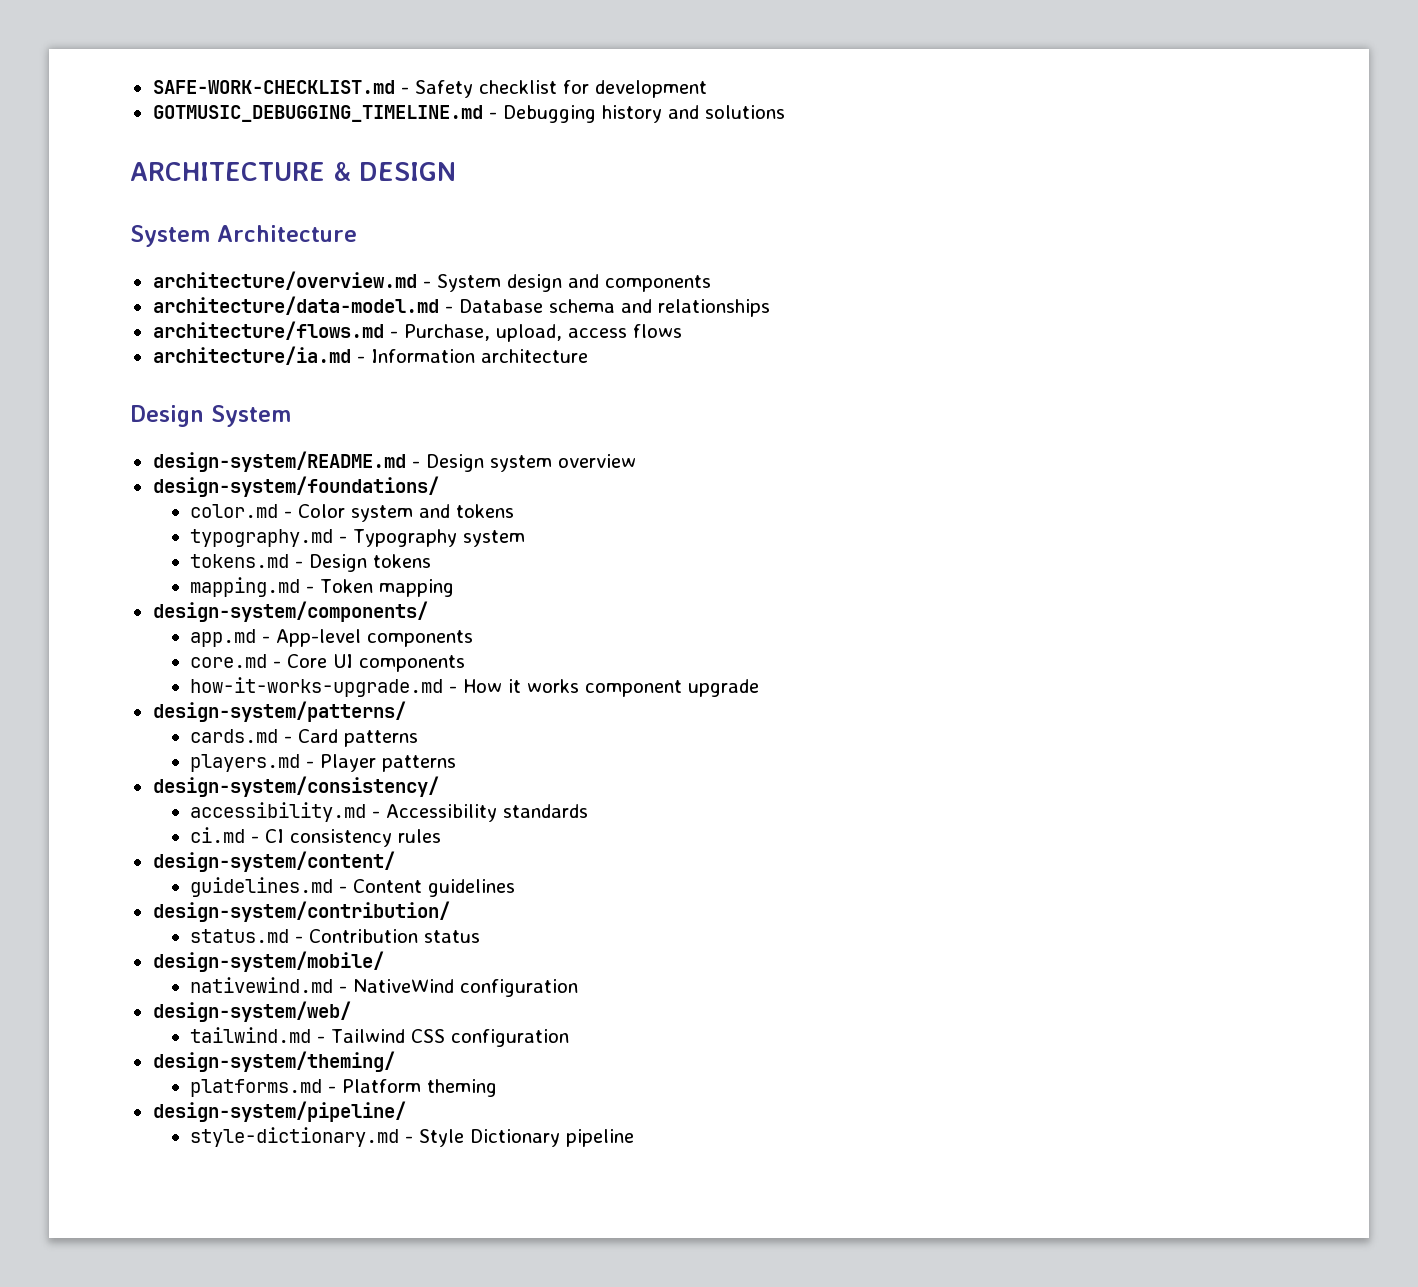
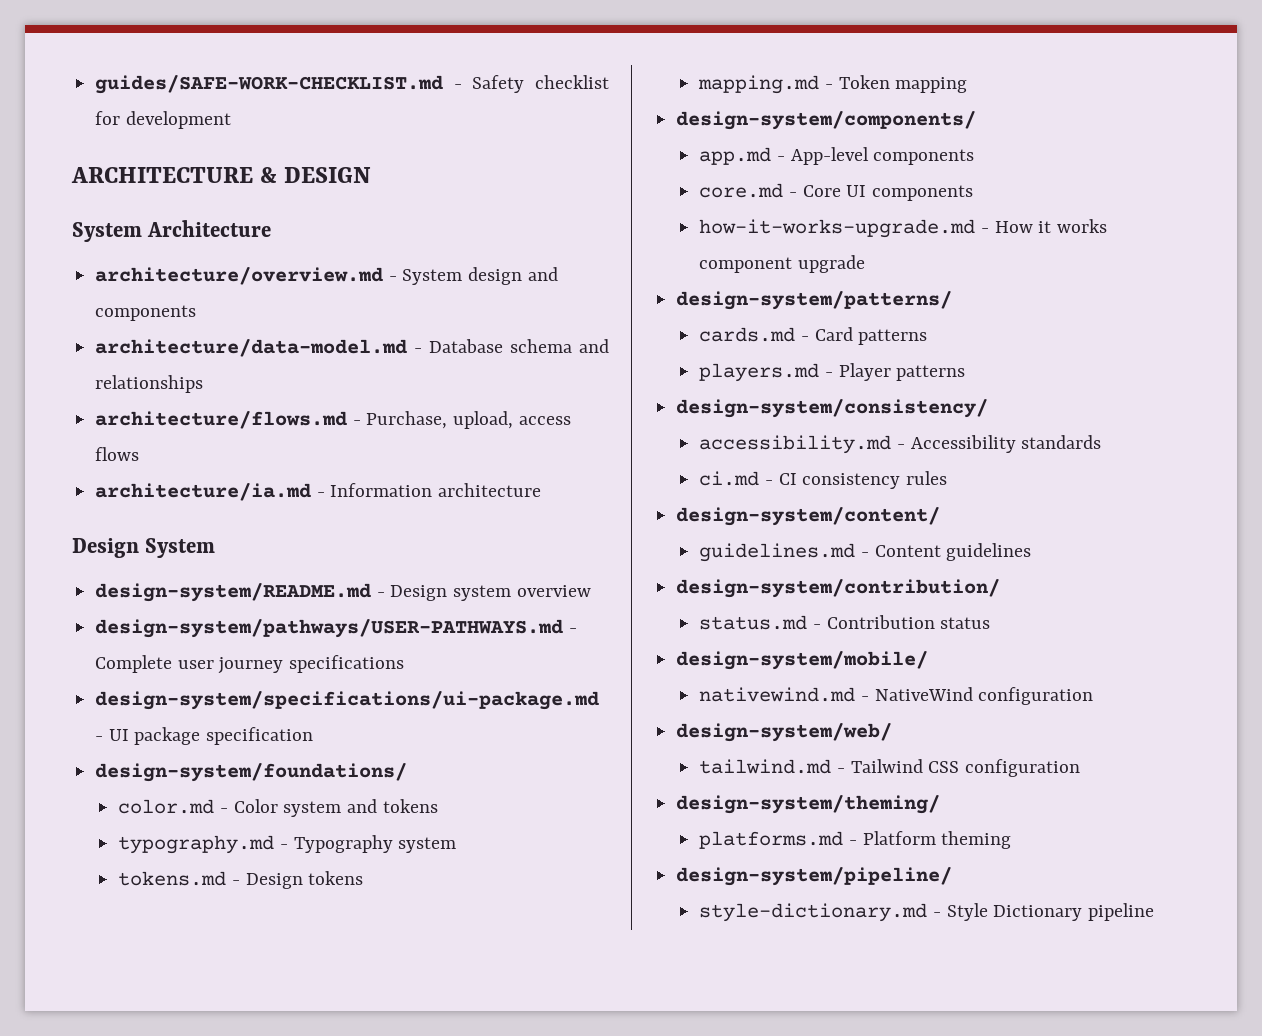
- SAFE-WORK-CHECKLIST.md - Safety checklist for development
+ guides/SAFE-WORK-CHECKLIST.md - Safety checklist for development
- GOTMUSIC_DEBUGGING_TIMELINE.md - Debugging history and solutions
+ design-system/pathways/USER-PATHWAYS.md - Complete user journey specifications
+ design-system/specifications/ui-package.md - UI package specification

